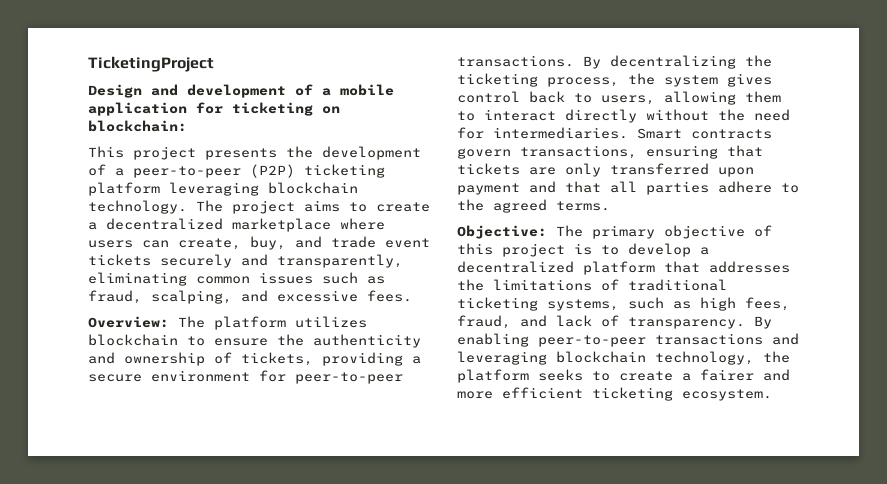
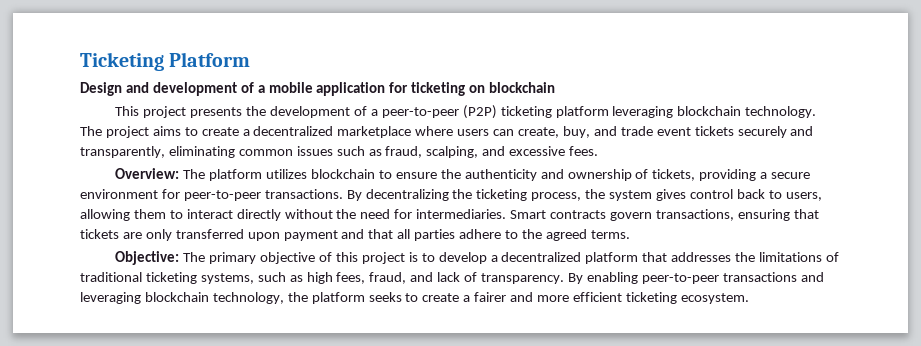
- TicketingProject
+ Ticketing Platform
- Design and development of a mobile application for ticketing on blockchain:
+ Design and development of a mobile application for ticketing on blockchain

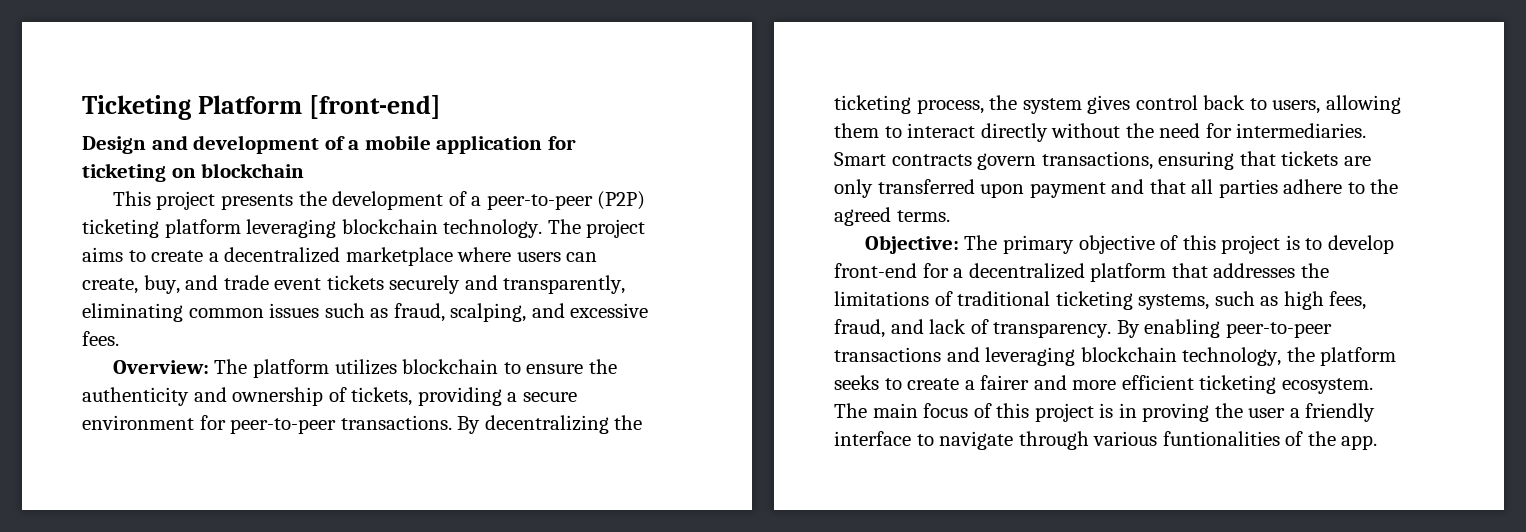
- Ticketing Platform
+ Ticketing Platform [front-end]
- Objective: The primary objective of this project is to develop a decentralized platform that addresses the limitations of traditional ticketing systems, such as high fees, fraud, and lack of transparency.
+ Objective: The primary objective of this project is to develop front-end for a decentralized platform that addresses the limitations of traditional ticketing systems, such as high fees, fraud, and lack of transparency.
+ The main focus of this project is in proving the user a friendly interface to navigate through various funtionalities of the app.

